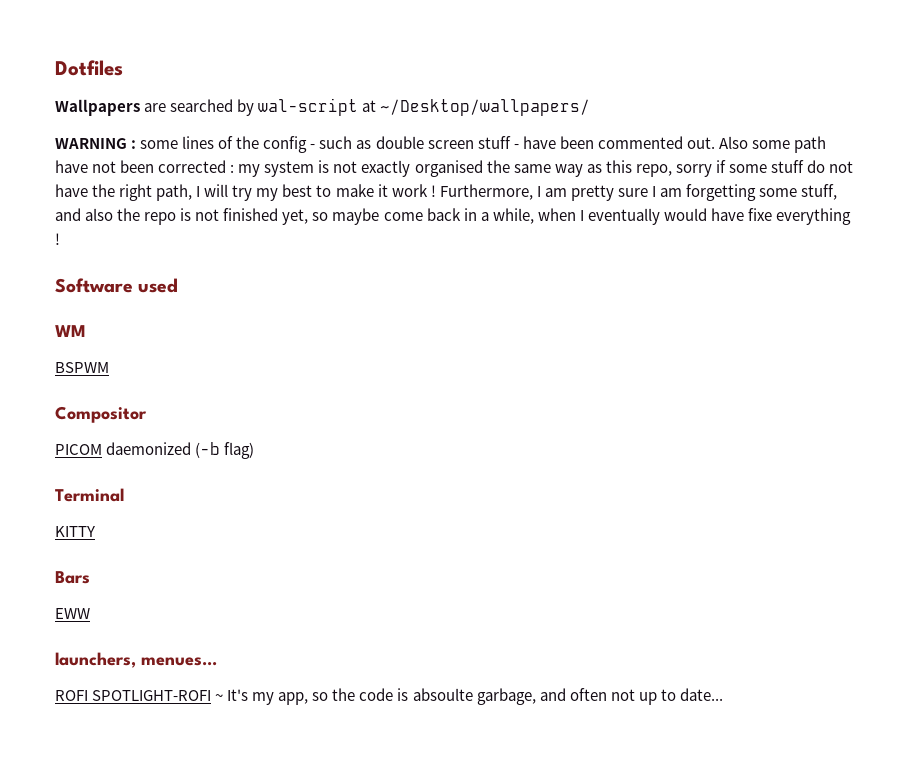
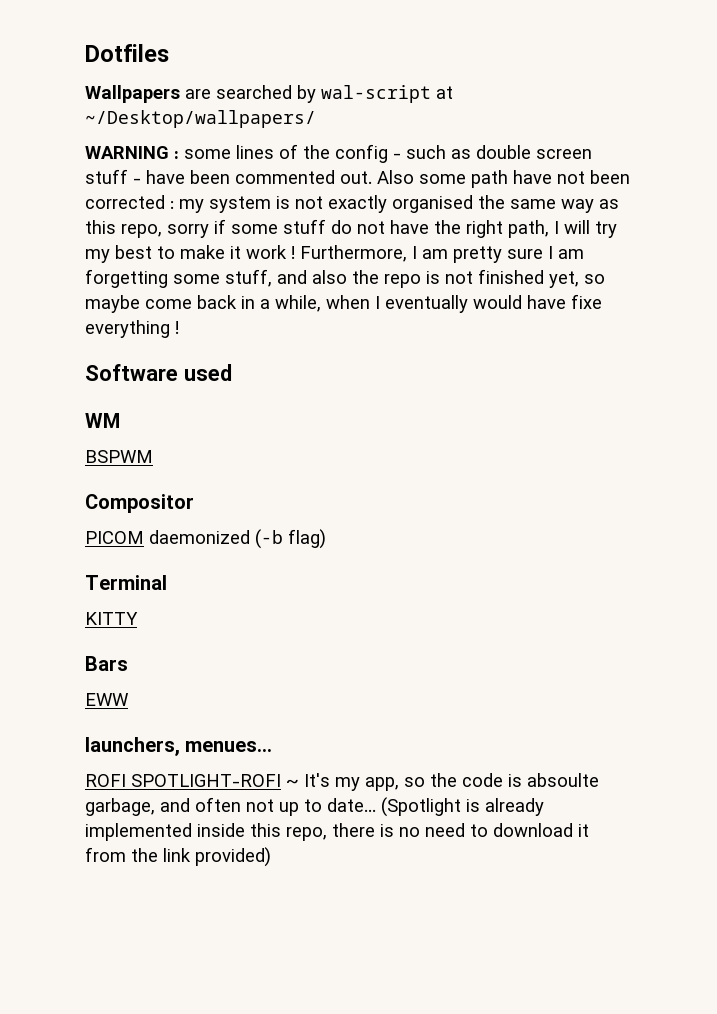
+ (Spotlight is already implemented inside this repo, there is no need to download it from the link provided)

